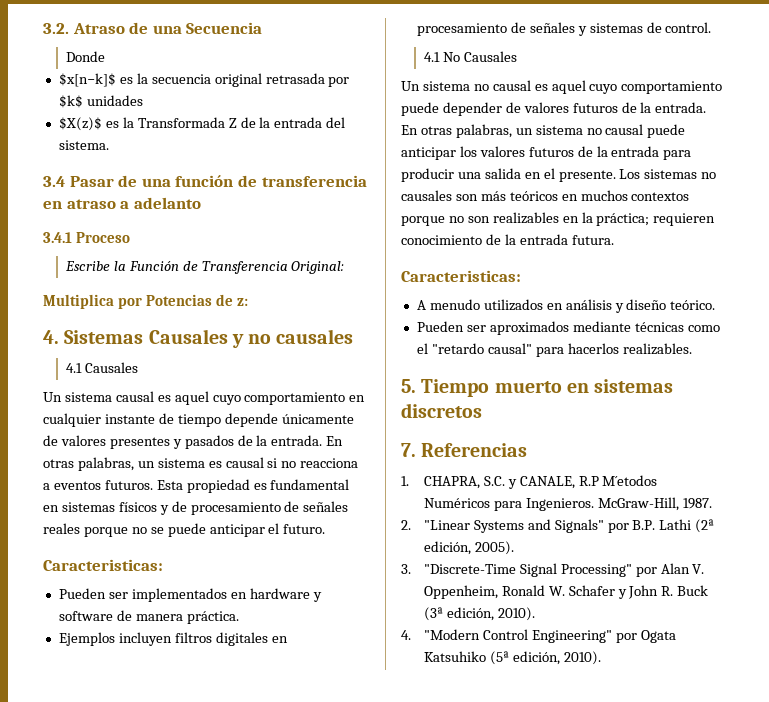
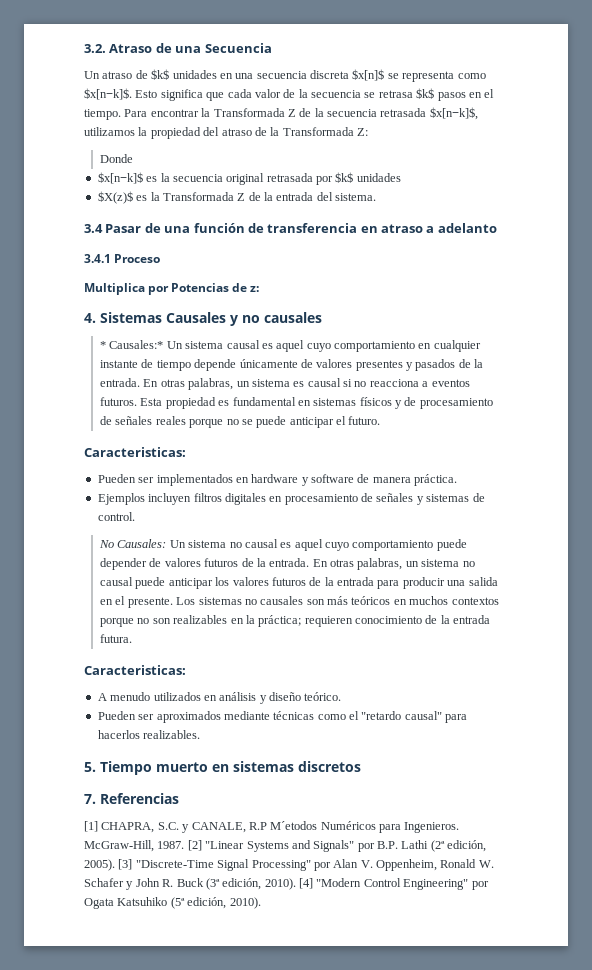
+ Un atraso de $k$ unidades en una secuencia discreta $x[n]$ se representa como $x[n−k]$. Esto significa que cada valor de la secuencia se retrasa $k$ pasos en el tiempo. Para encontrar la Transformada Z de la secuencia retrasada $x[n−k]$, utilizamos la propiedad del atraso de la Transformada Z:
- Escribe la Función de Transferencia Original:
- 4.1 Causales
- Un sistema causal es aquel cuyo comportamiento en cualquier instante de tiempo depende únicamente de valores presentes y pasados de la entrada.
+ * Causales:* Un sistema causal es aquel cuyo comportamiento en cualquier instante de tiempo depende únicamente de valores presentes y pasados de la entrada.
- 4.1 No Causales
- Un sistema no causal es aquel cuyo comportamiento puede depender de valores futuros de la entrada.
+ No Causales: Un sistema no causal es aquel cuyo comportamiento puede depender de valores futuros de la entrada.
- 1. CHAPRA, S.C. y CANALE, R.P M´etodos Numéricos para Ingenieros.
+ [1] CHAPRA, S.C. y CANALE, R.P M´etodos Numéricos para Ingenieros.
- McGraw-Hill, 1987.
- 2. "Linear Systems and Signals" por B.P. Lathi (2ª edición, 2005).
- 3. "Discrete-Time Signal Processing" por Alan V. Oppenheim, Ronald W. Schafer y John R. Buck (3ª edición, 2010).
- 4. "Modern Control Engineering" por Ogata Katsuhiko (5ª edición, 2010).
+ McGraw-Hill, 1987. [2] "Linear Systems and Signals" por B.P. Lathi (2ª edición, 2005). [3] "Discrete-Time Signal Processing" por Alan V. Oppenheim, Ronald W. Schafer y John R. Buck (3ª edición, 2010). [4] "Modern Control Engineering" por Ogata Katsuhiko (5ª edición, 2010).

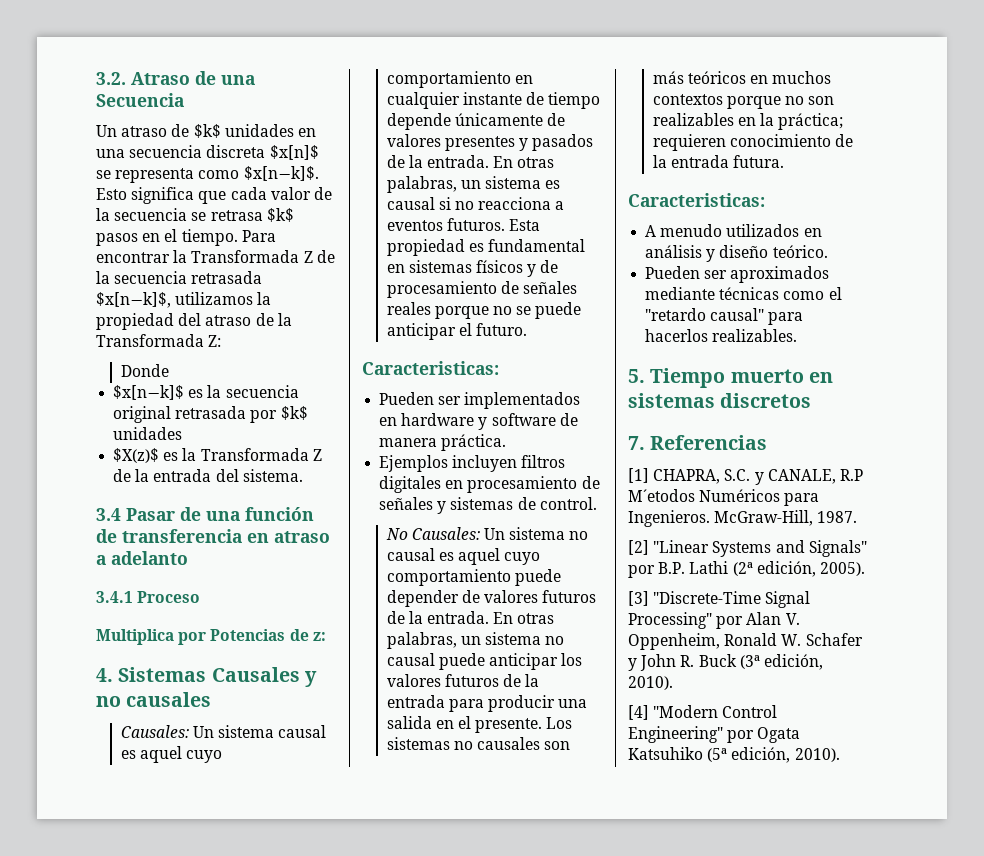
- * Causales:* Un sistema causal es aquel cuyo comportamiento en cualquier instante de tiempo depende únicamente de valores presentes y pasados de la entrada.
+ Causales: Un sistema causal es aquel cuyo comportamiento en cualquier instante de tiempo depende únicamente de valores presentes y pasados de la entrada.
- McGraw-Hill, 1987. [2] "Linear Systems and Signals" por B.P. Lathi (2ª edición, 2005). [3] "Discrete-Time Signal Processing" por Alan V. Oppenheim, Ronald W. Schafer y John R. Buck (3ª edición, 2010). [4] "Modern Control Engineering" por Ogata Katsuhiko (5ª edición, 2010).
+ McGraw-Hill, 1987.
+ [2] "Linear Systems and Signals" por B.P. Lathi (2ª edición, 2005).
+ [3] "Discrete-Time Signal Processing" por Alan V. Oppenheim, Ronald W. Schafer y John R. Buck (3ª edición, 2010).
+ [4] "Modern Control Engineering" por Ogata Katsuhiko (5ª edición, 2010).

